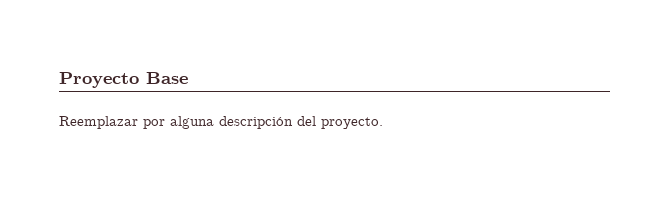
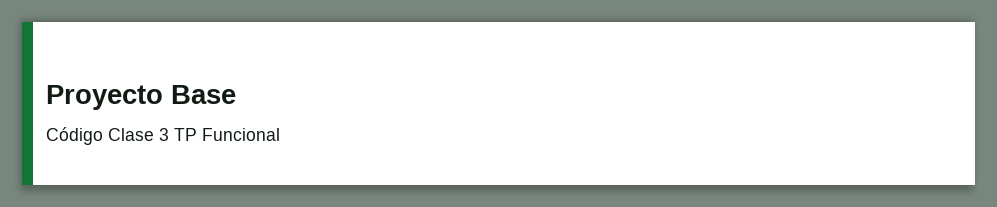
- Reemplazar por alguna descripción del proyecto.
+ Código Clase 3 TP Funcional

